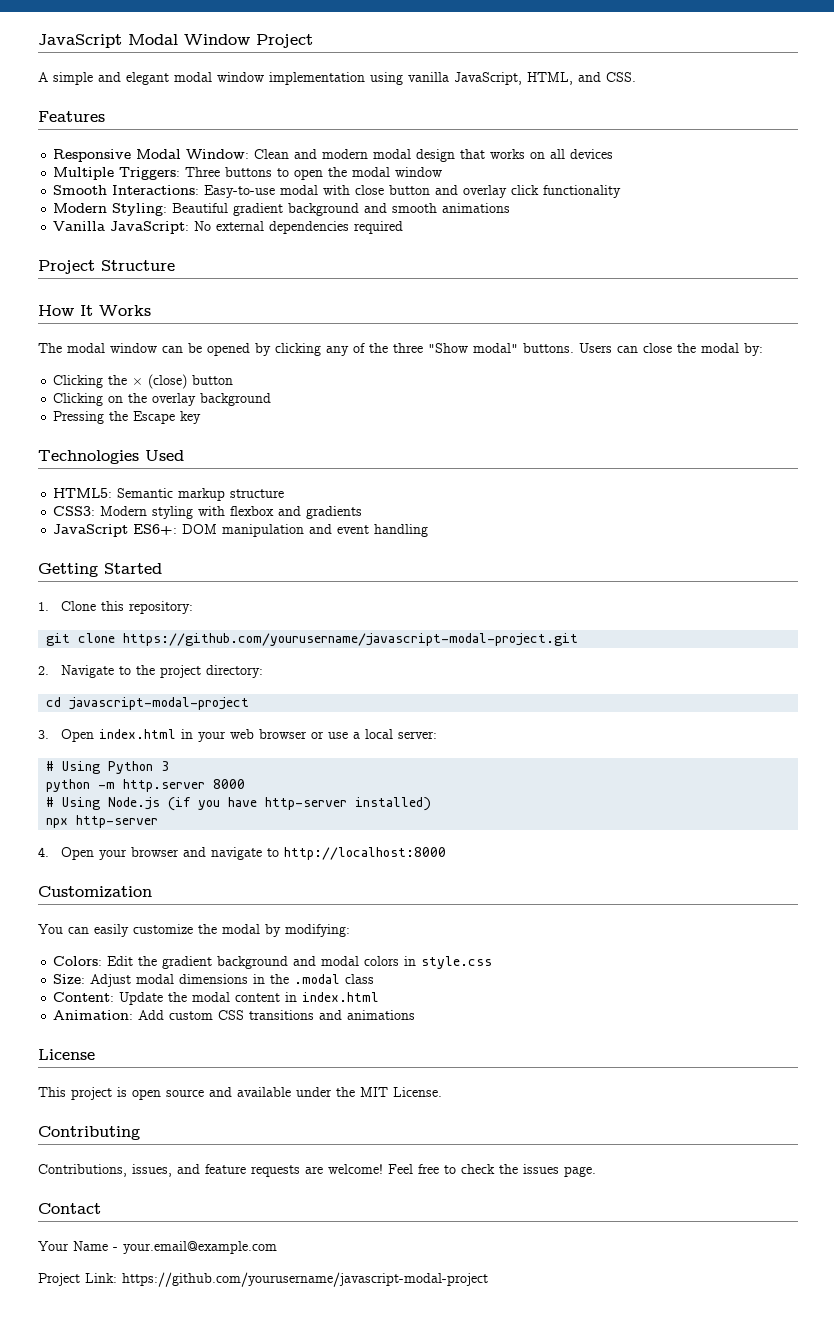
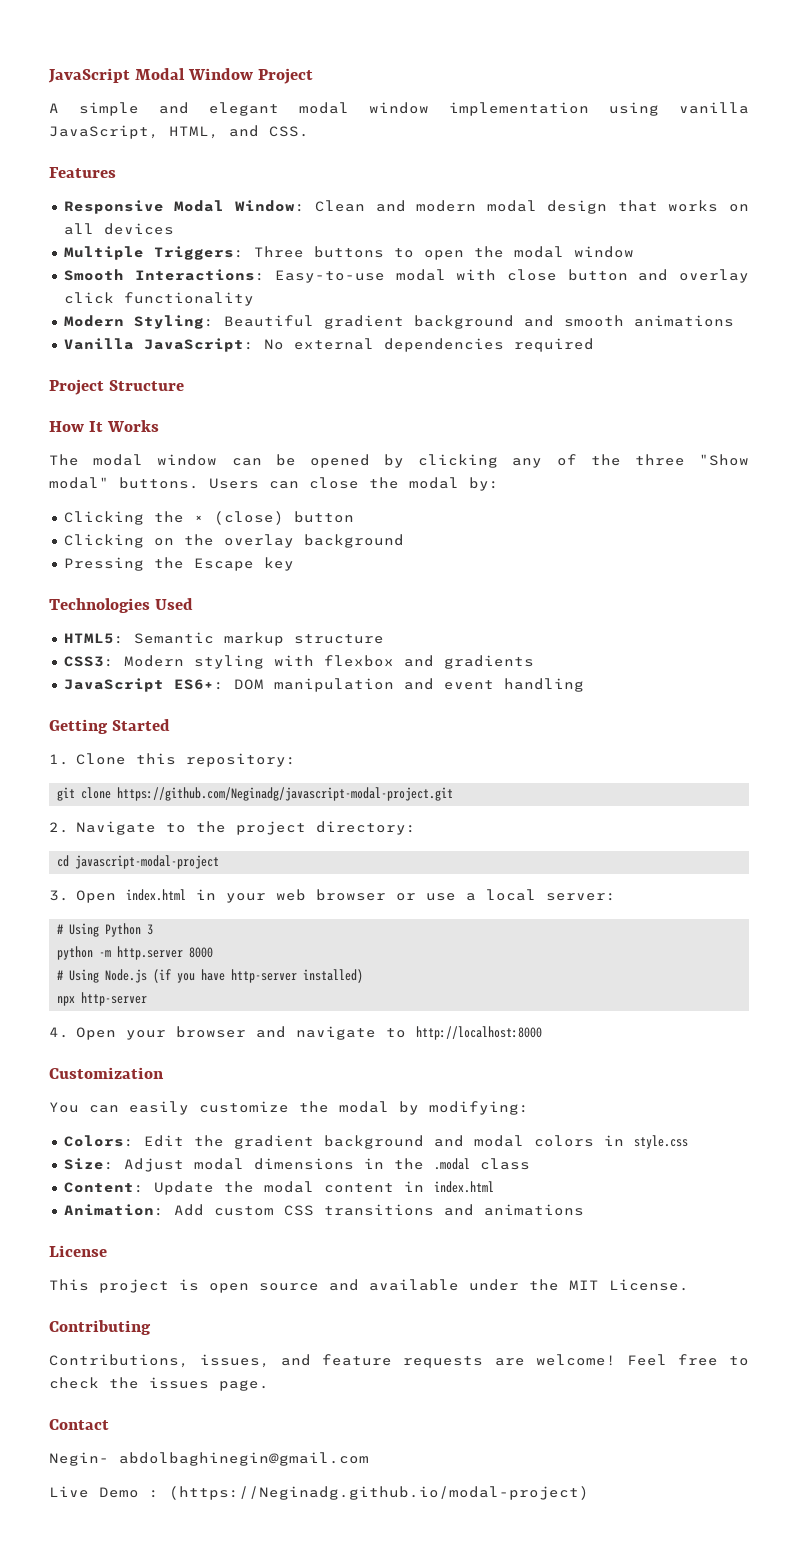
- git clone https://github.com/yourusername/javascript-modal-project.git
+ git clone https://github.com/Neginadg/javascript-modal-project.git
- Your Name - your.email@example.com
- Project Link: https://github.com/yourusername/javascript-modal-project
+ Negin- abdolbaghinegin@gmail.com
+ Live Demo : (https://Neginadg.github.io/modal-project)

